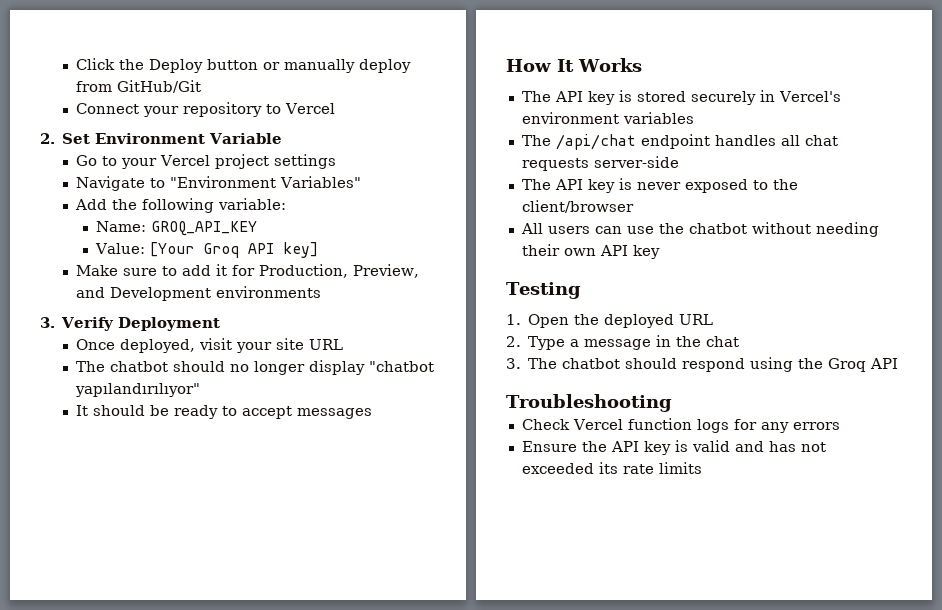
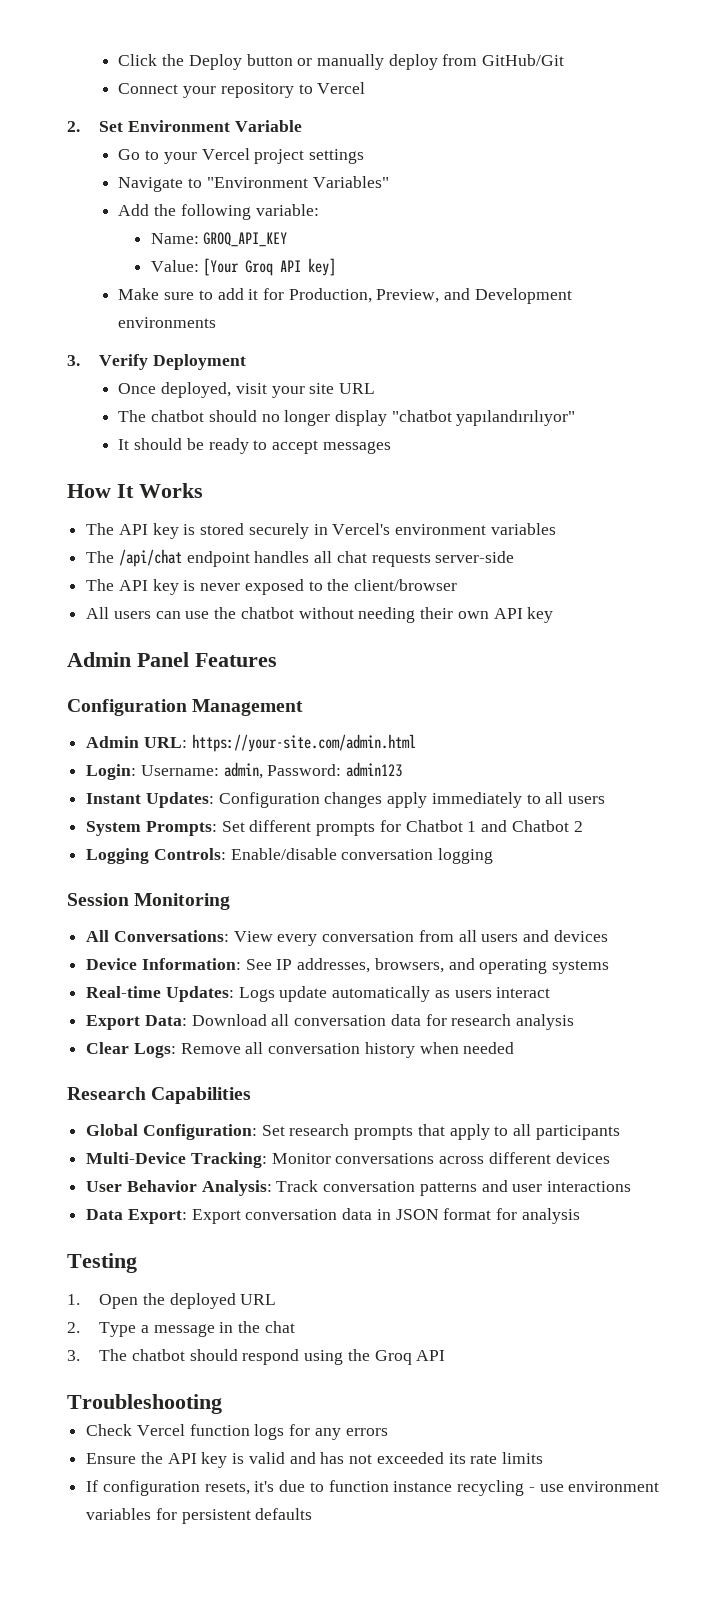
+ Admin Panel Features
+ Configuration Management
+ Admin URL: https://your-site.com/admin.html
+ Login: Username: admin, Password: admin123
+ Instant Updates: Configuration changes apply immediately to all users
+ System Prompts: Set different prompts for Chatbot 1 and Chatbot 2
+ Logging Controls: Enable/disable conversation logging
+ Session Monitoring
+ All Conversations: View every conversation from all users and devices
+ Device Information: See IP addresses, browsers, and operating systems
+ Real-time Updates: Logs update automatically as users interact
+ Export Data: Download all conversation data for research analysis
+ Clear Logs: Remove all conversation history when needed
+ Research Capabilities
+ Global Configuration: Set research prompts that apply to all participants
+ Multi-Device Tracking: Monitor conversations across different devices
+ User Behavior Analysis: Track conversation patterns and user interactions
+ Data Export: Export conversation data in JSON format for analysis
+ If configuration resets, it's due to function instance recycling - use environment variables for persistent defaults

